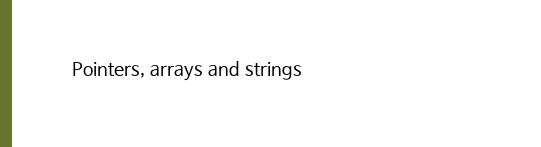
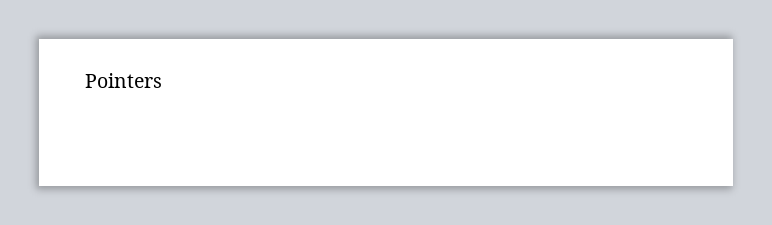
- Pointers, arrays and strings
+ Pointers

